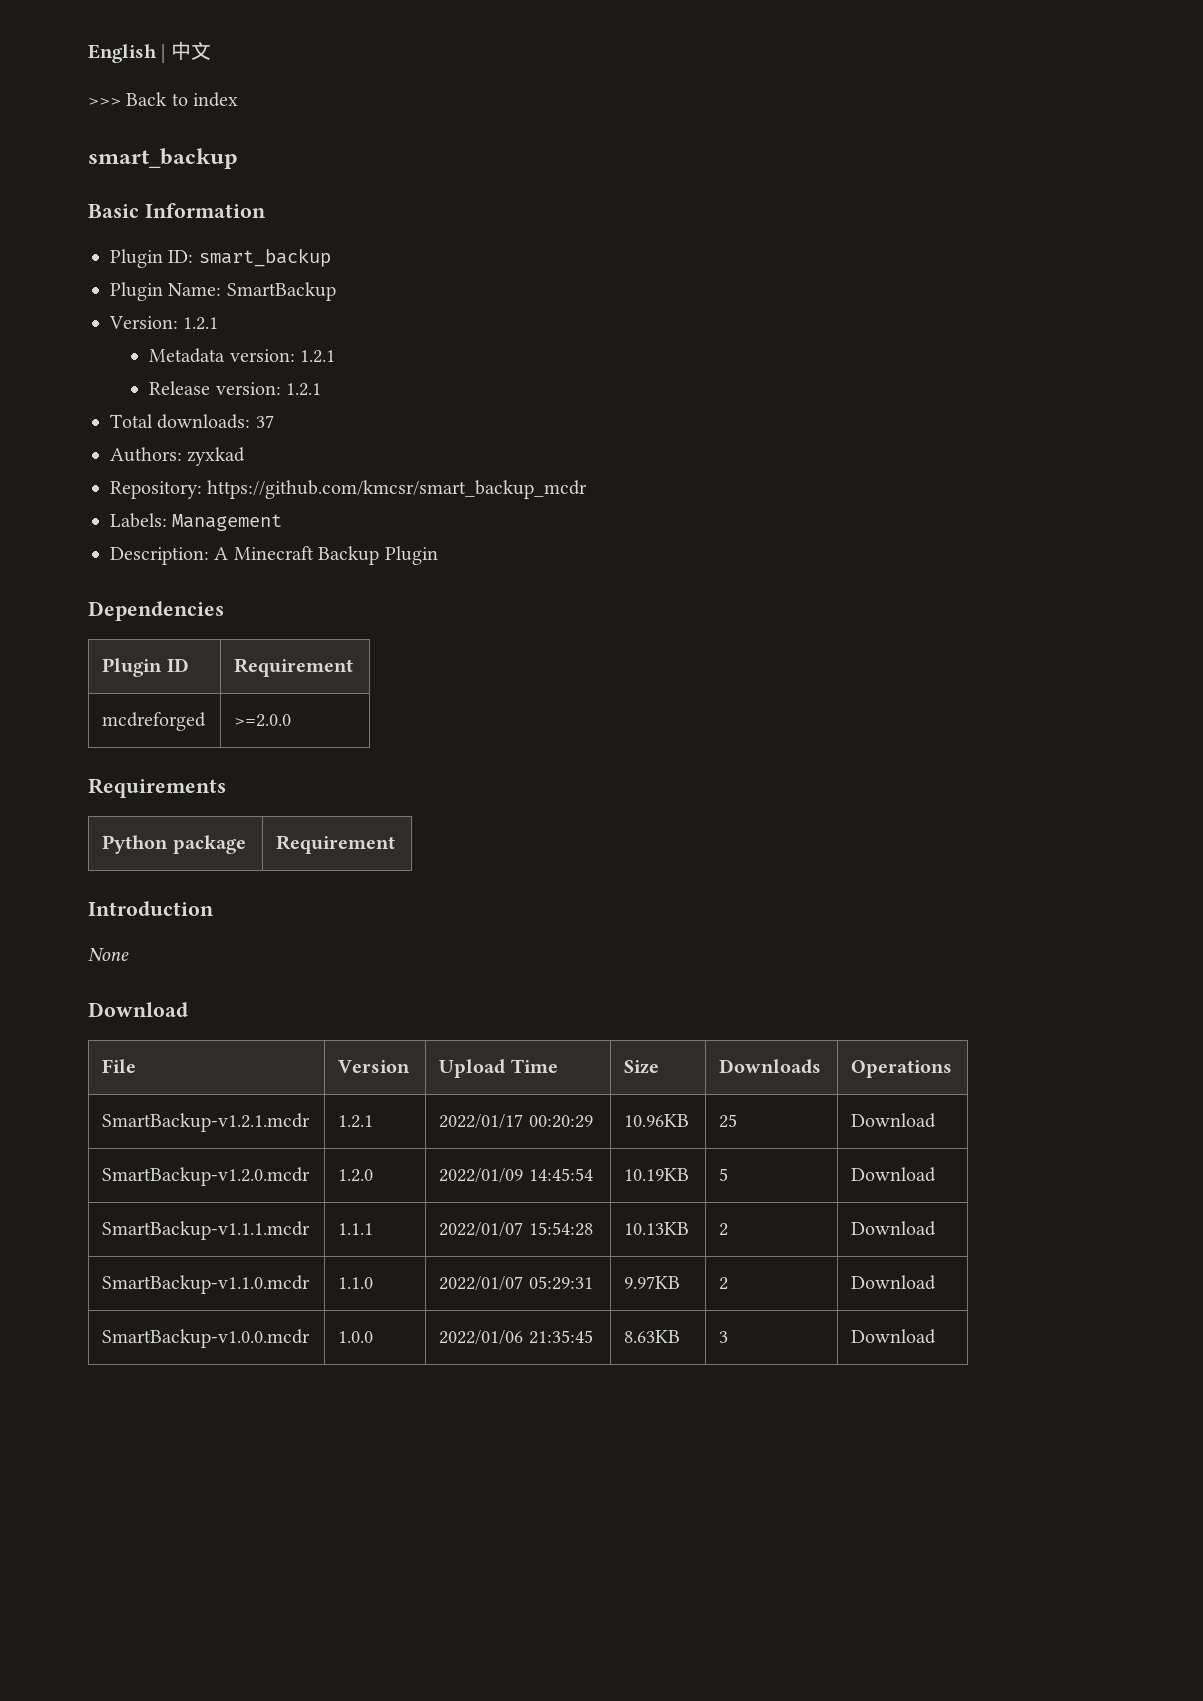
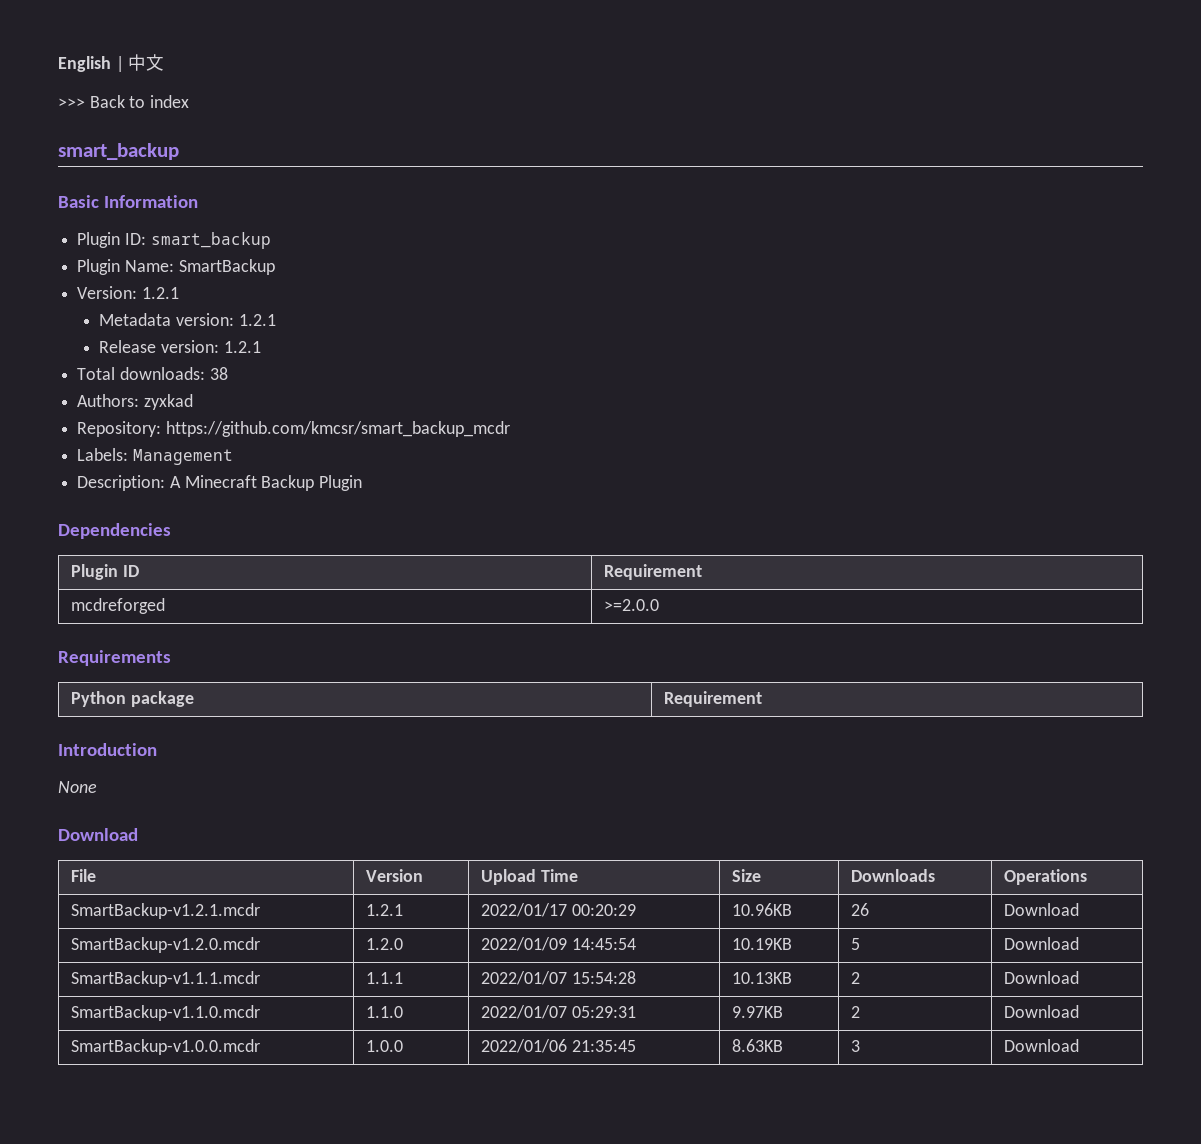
- Total downloads: 37
+ Total downloads: 38
- SmartBackup-v1.2.1.mcdr | 1.2.1 | 2022/01/17 00:20:29 | 10.96KB | 25 | Download
+ SmartBackup-v1.2.1.mcdr | 1.2.1 | 2022/01/17 00:20:29 | 10.96KB | 26 | Download

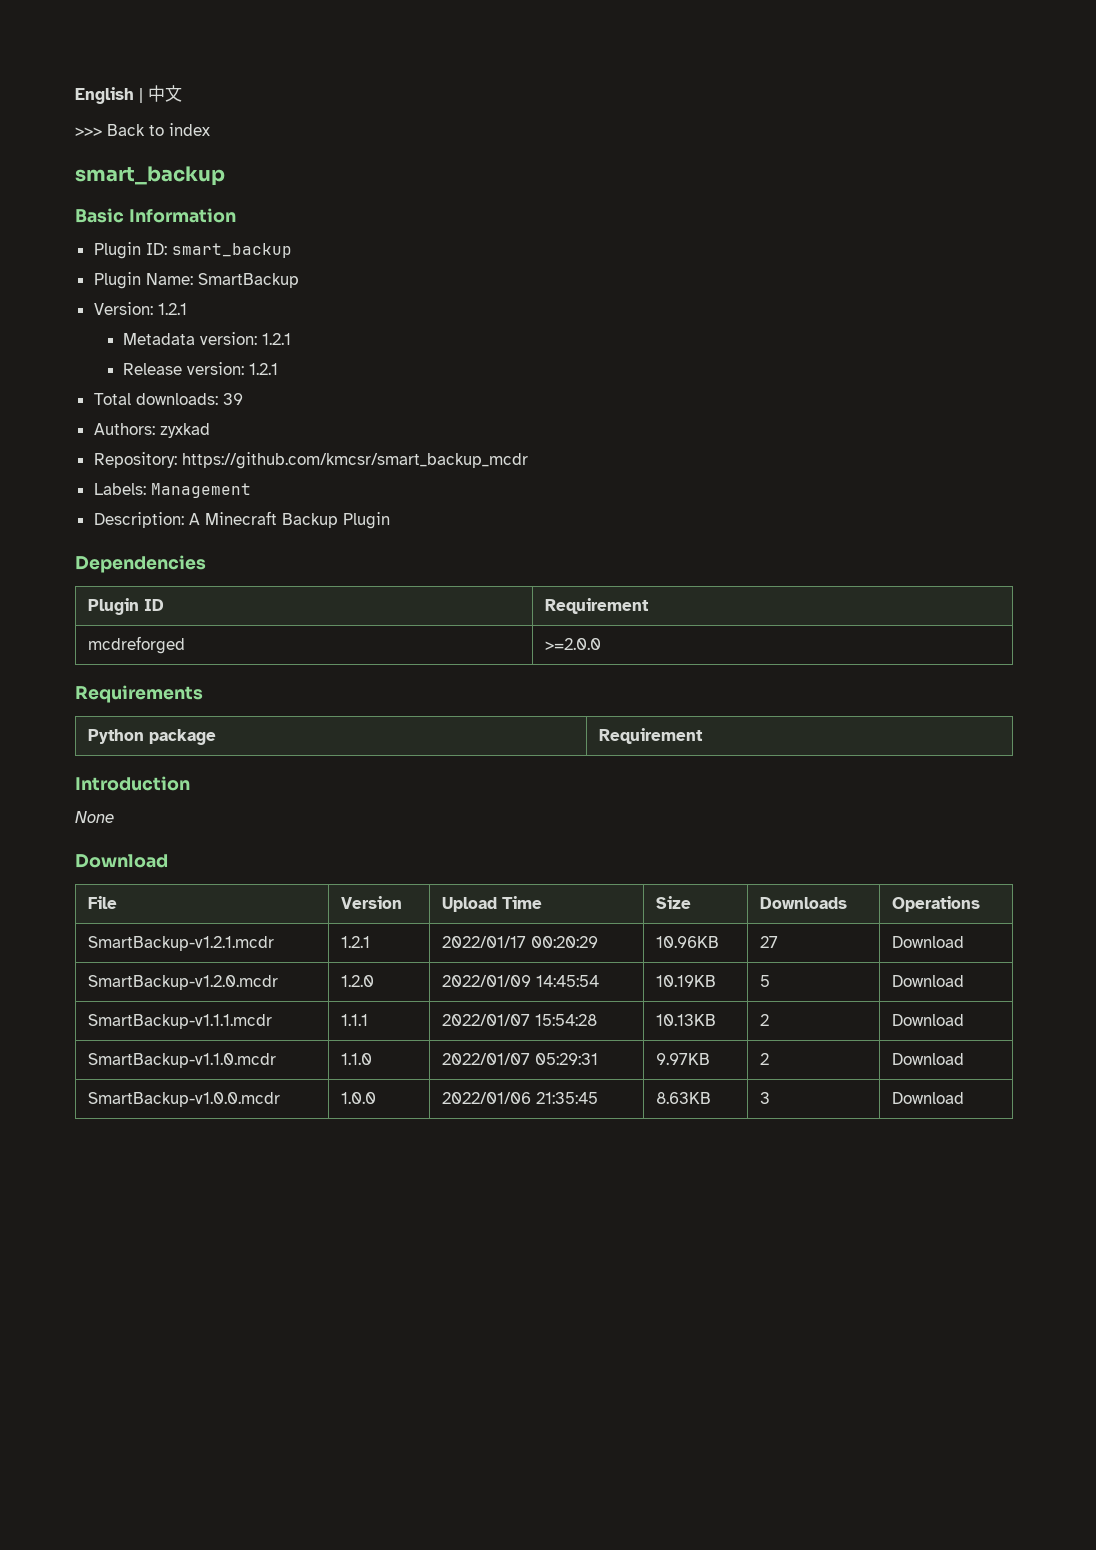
- Total downloads: 38
+ Total downloads: 39
- SmartBackup-v1.2.1.mcdr | 1.2.1 | 2022/01/17 00:20:29 | 10.96KB | 26 | Download
+ SmartBackup-v1.2.1.mcdr | 1.2.1 | 2022/01/17 00:20:29 | 10.96KB | 27 | Download

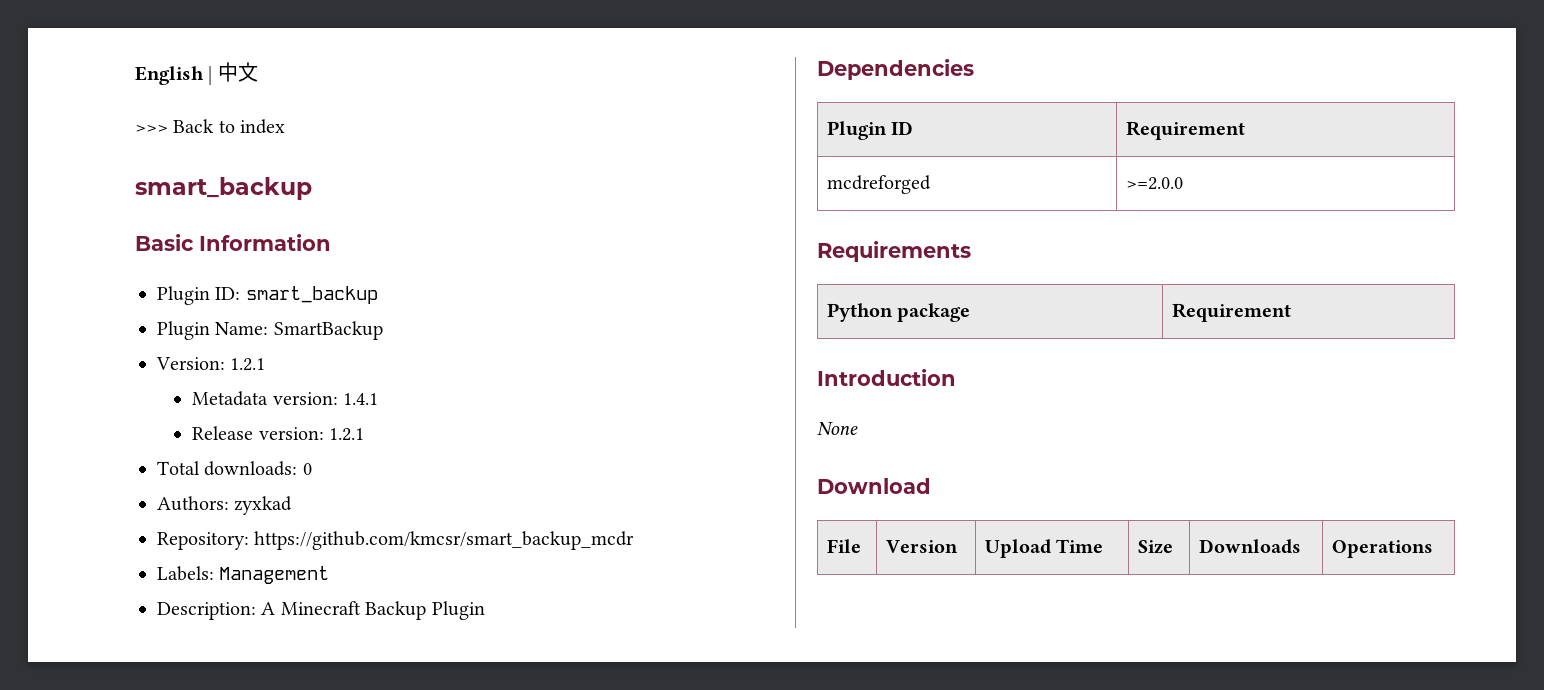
- Metadata version: 1.2.1
+ Metadata version: 1.4.1
- Total downloads: 39
+ Total downloads: 0
- SmartBackup-v1.2.1.mcdr | 1.2.1 | 2022/01/17 00:20:29 | 10.96KB | 27 | Download
- SmartBackup-v1.2.0.mcdr | 1.2.0 | 2022/01/09 14:45:54 | 10.19KB | 5 | Download
- SmartBackup-v1.1.1.mcdr | 1.1.1 | 2022/01/07 15:54:28 | 10.13KB | 2 | Download
- SmartBackup-v1.1.0.mcdr | 1.1.0 | 2022/01/07 05:29:31 | 9.97KB | 2 | Download
- SmartBackup-v1.0.0.mcdr | 1.0.0 | 2022/01/06 21:35:45 | 8.63KB | 3 | Download

